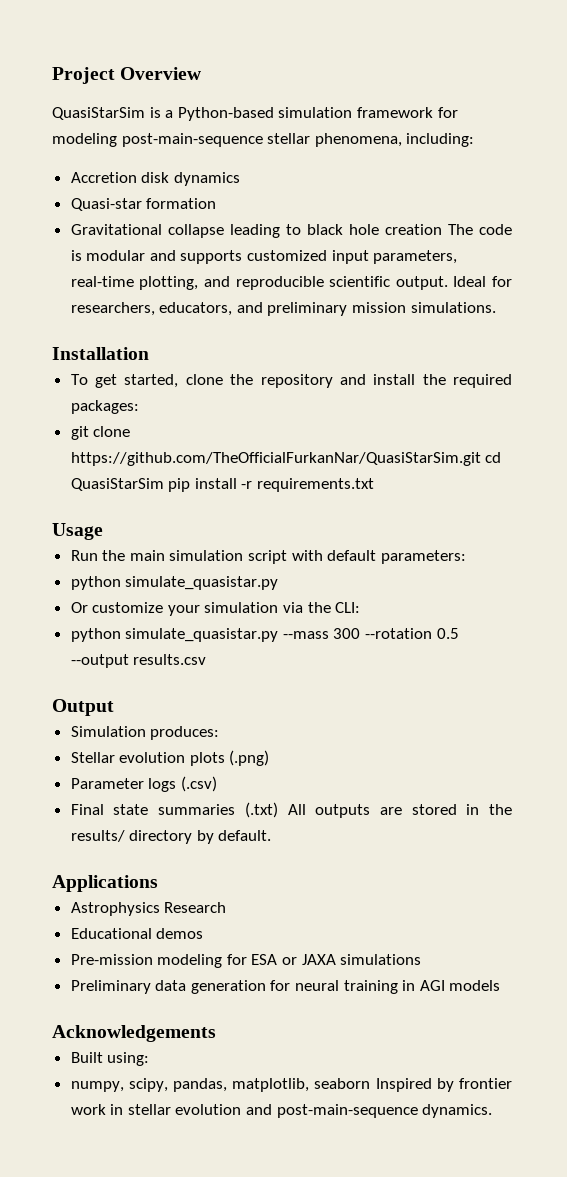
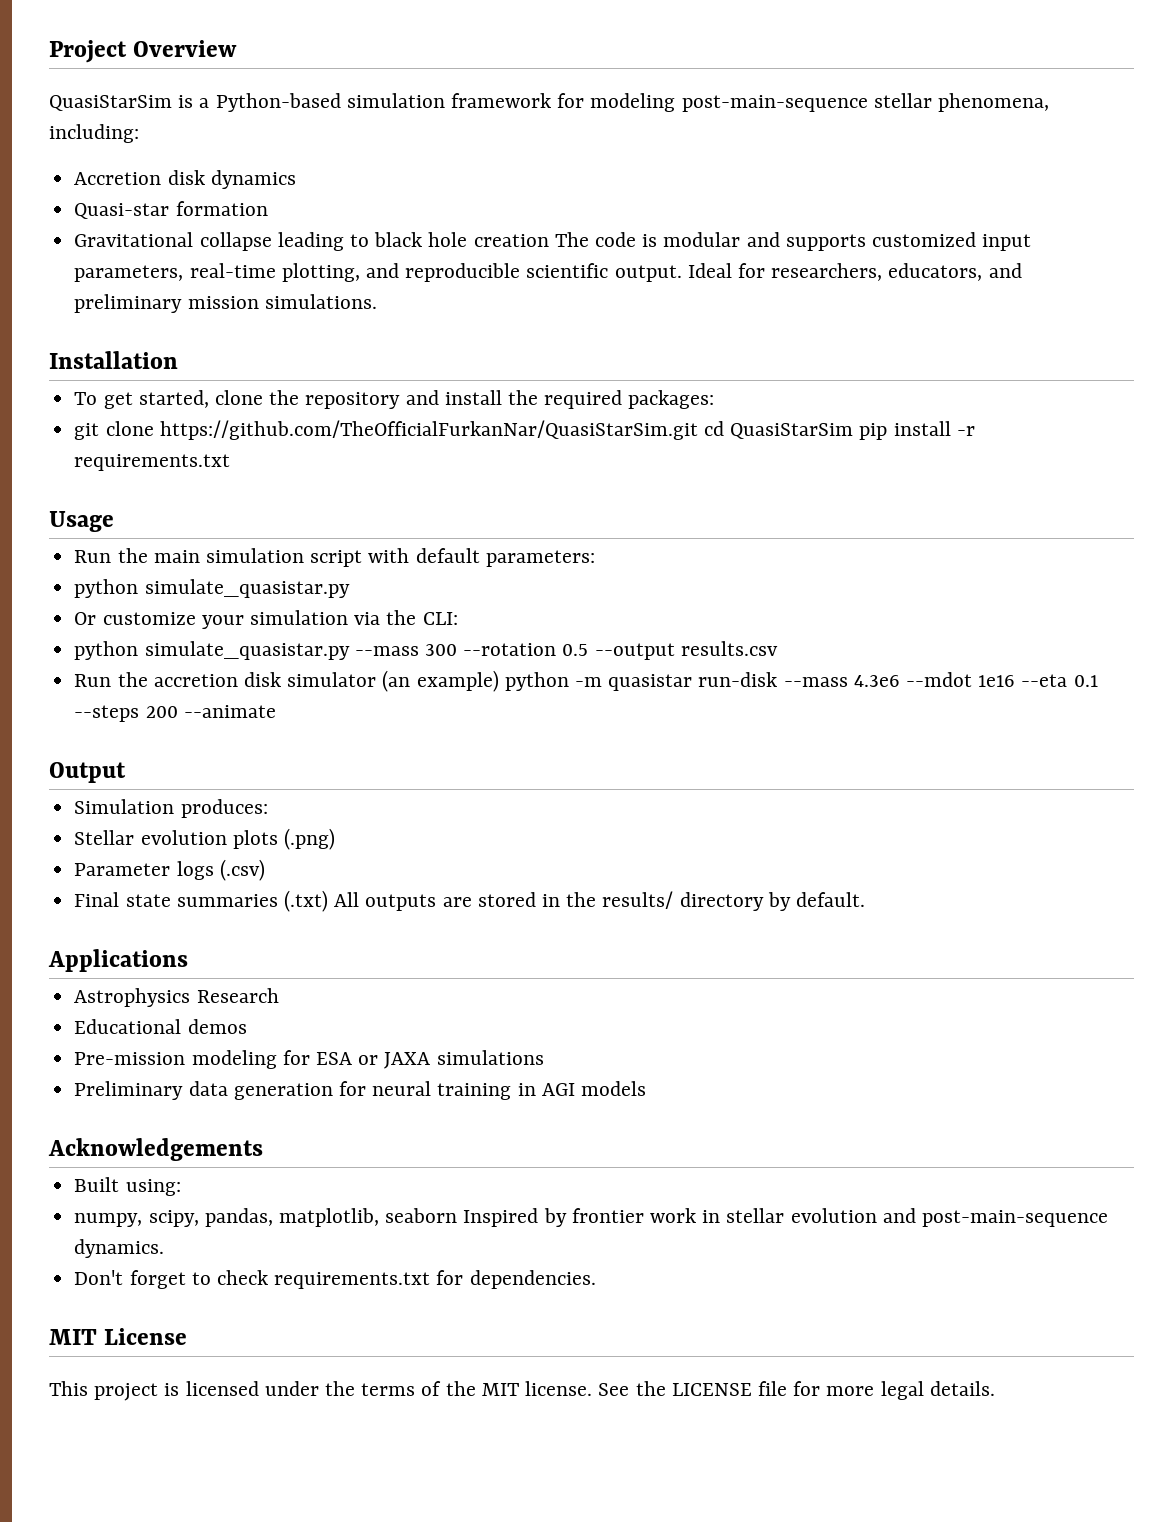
+ Run the accretion disk simulator (an example) python -m quasistar run-disk --mass 4.3e6 --mdot 1e16 --eta 0.1 --steps 200 --animate
+ Don't forget to check requirements.txt for dependencies.
+ MIT License
+ This project is licensed under the terms of the MIT license. See the LICENSE file for more legal details.

